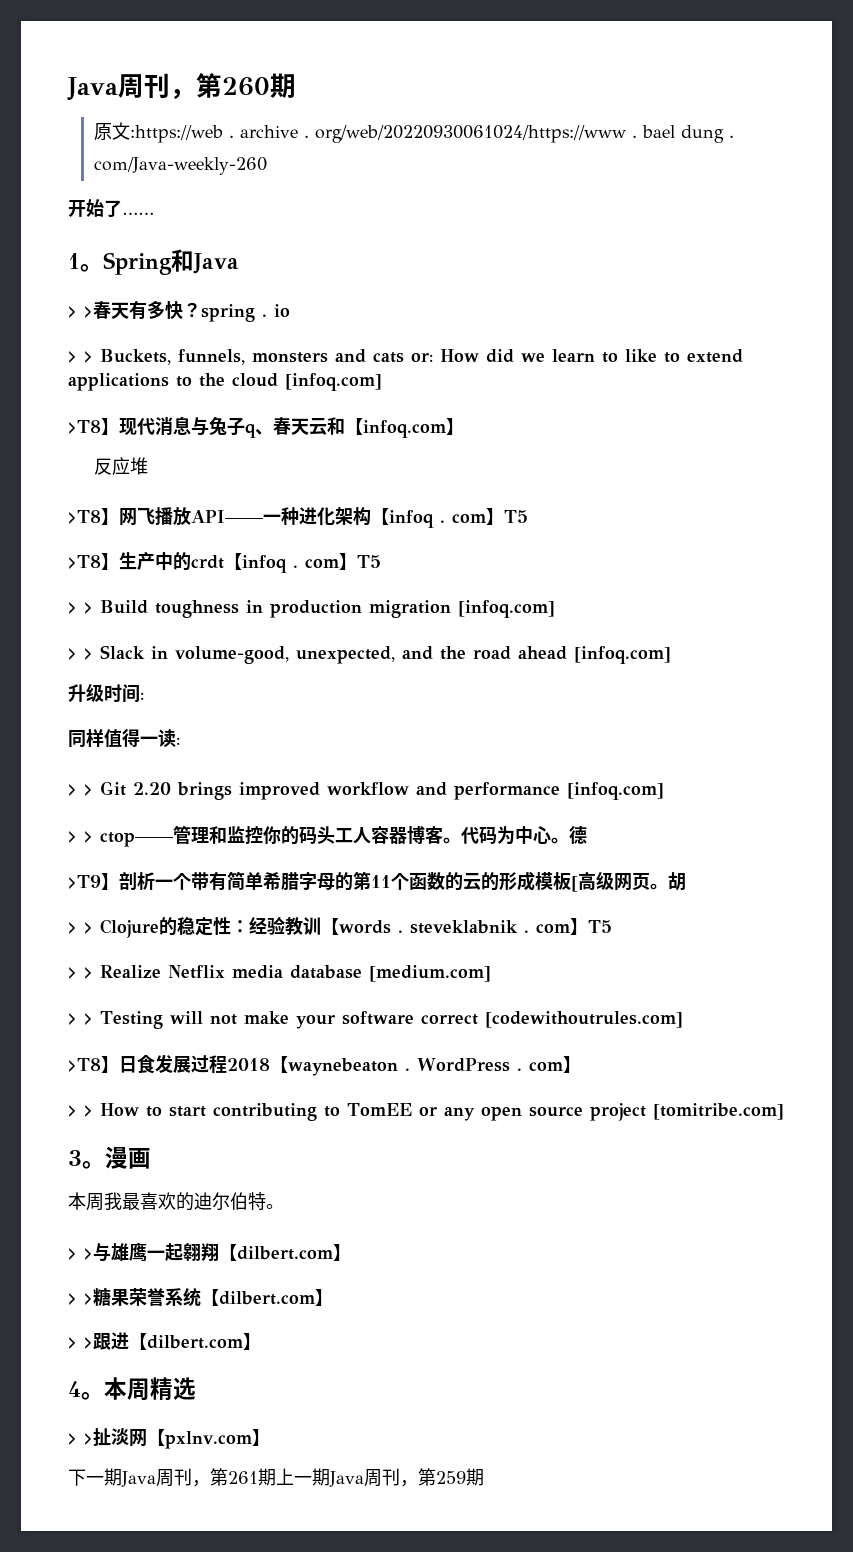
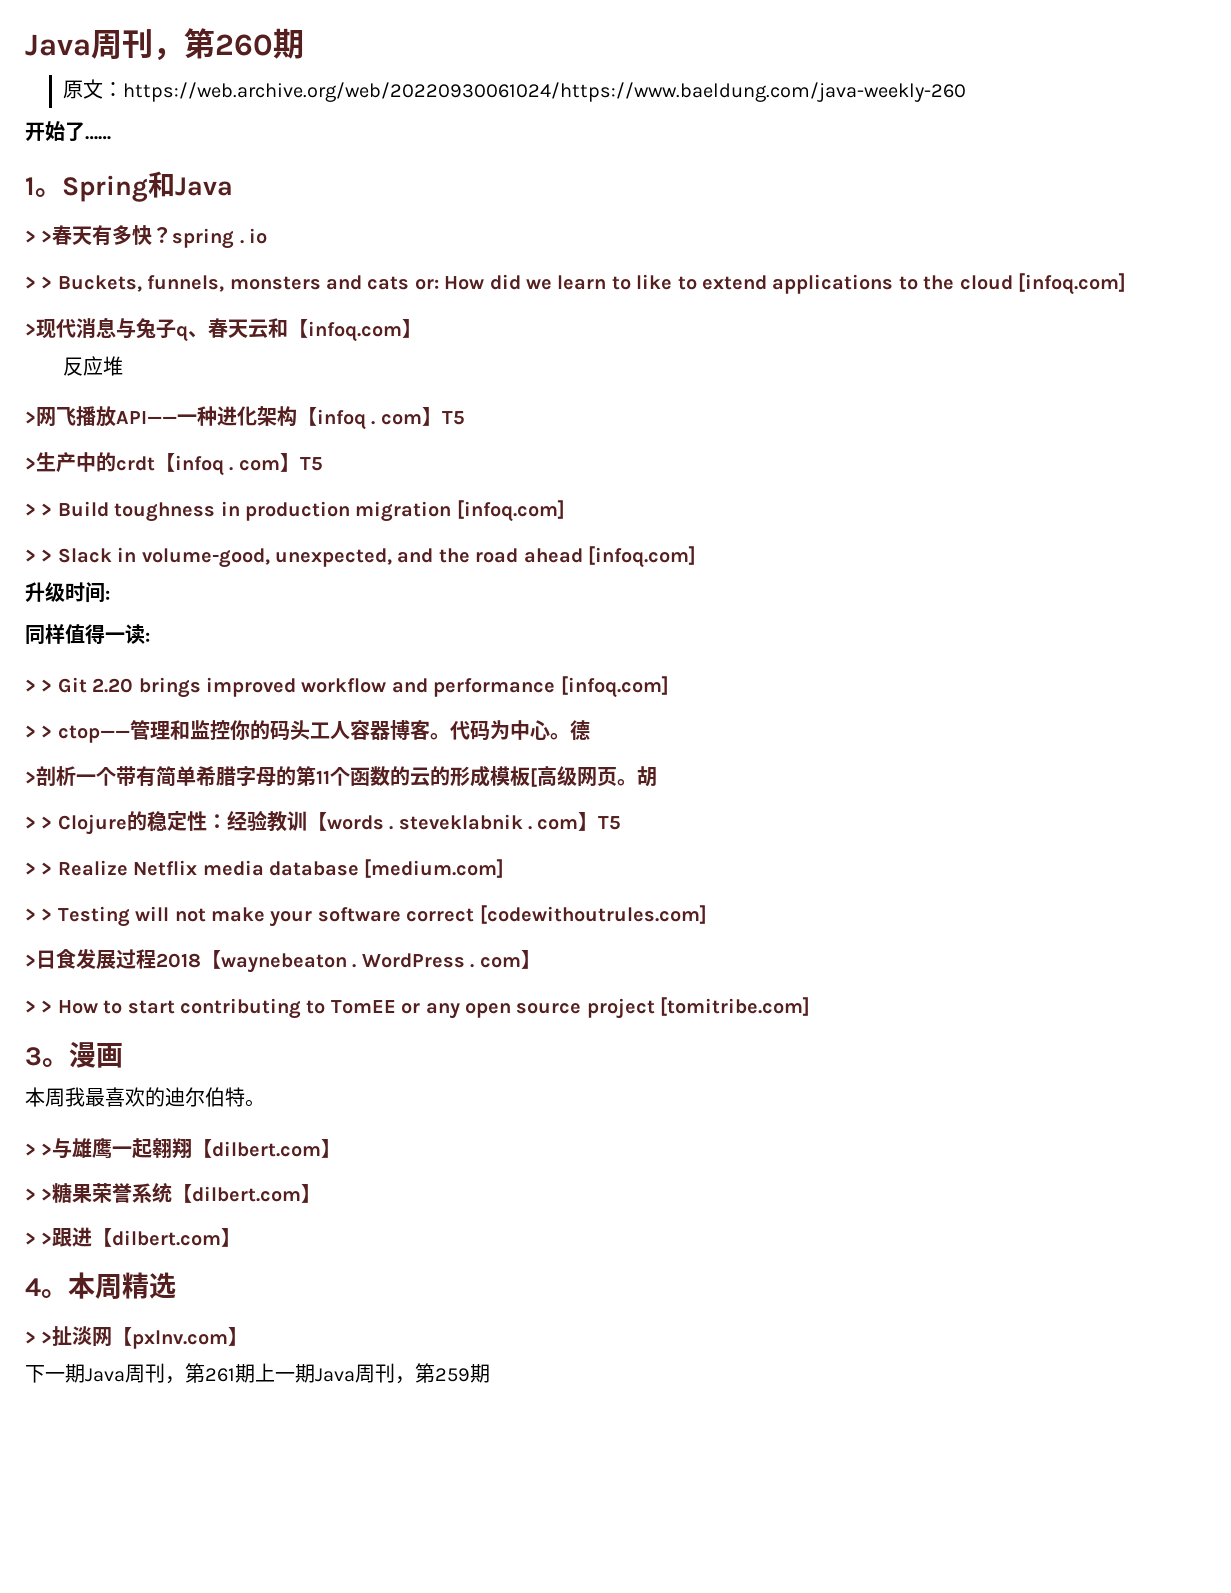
- 原文:https://web . archive . org/web/20220930061024/https://www . bael dung . com/Java-weekly-260
+ 原文：https://web.archive.org/web/20220930061024/https://www.baeldung.com/java-weekly-260
- >T8】现代消息与兔子q、春天云和【infoq.com】
+ >现代消息与兔子q、春天云和【infoq.com】
- >T8】网飞播放API——一种进化架构【infoq . com】T5
+ >网飞播放API——一种进化架构【infoq . com】T5
- >T8】生产中的crdt【infoq . com】T5
+ >生产中的crdt【infoq . com】T5
- >T9】剖析一个带有简单希腊字母的第11个函数的云的形成模板[高级网页。
+ >剖析一个带有简单希腊字母的第11个函数的云的形成模板[高级网页。
- >T8】日食发展过程2018【waynebeaton .
+ >日食发展过程2018【waynebeaton .

